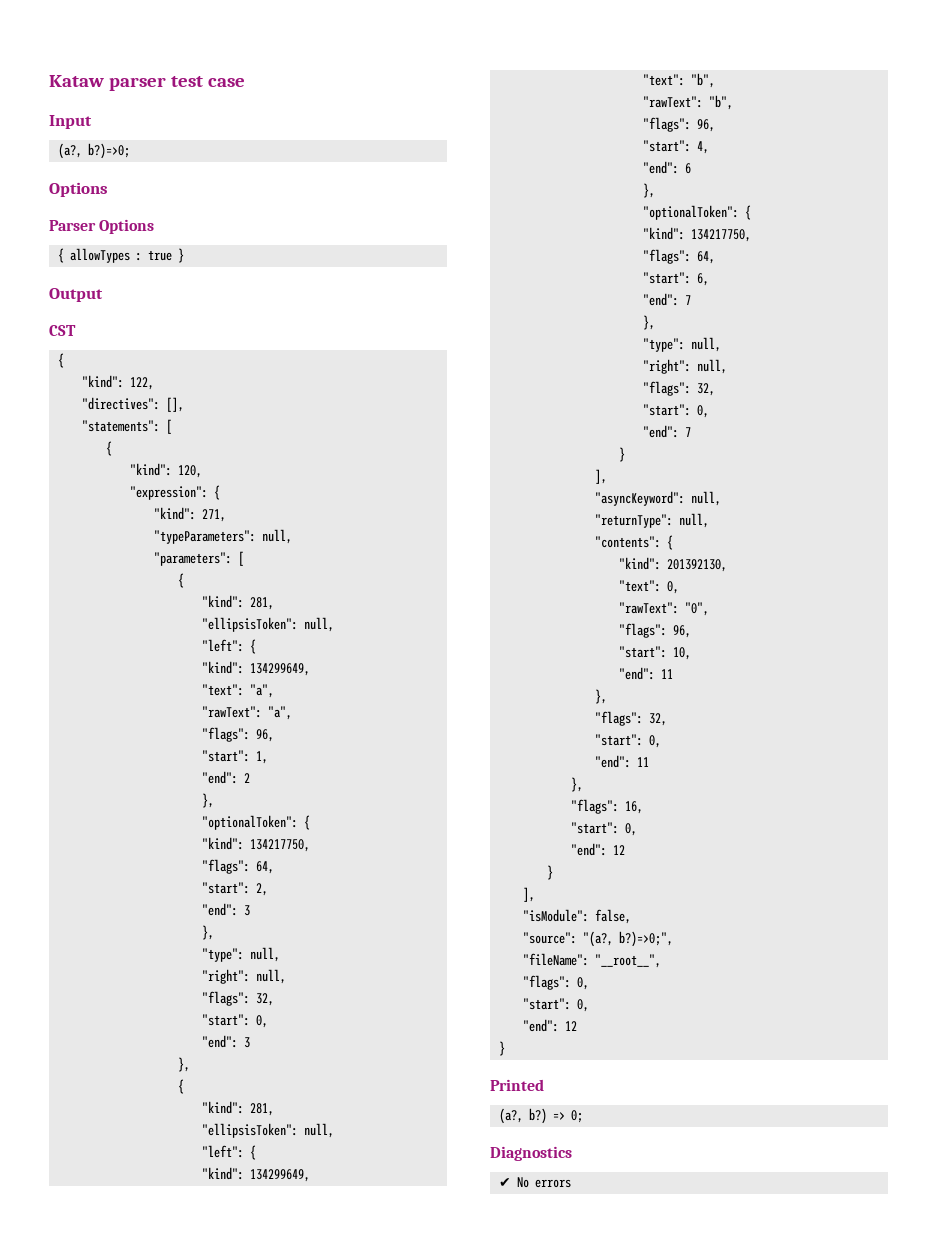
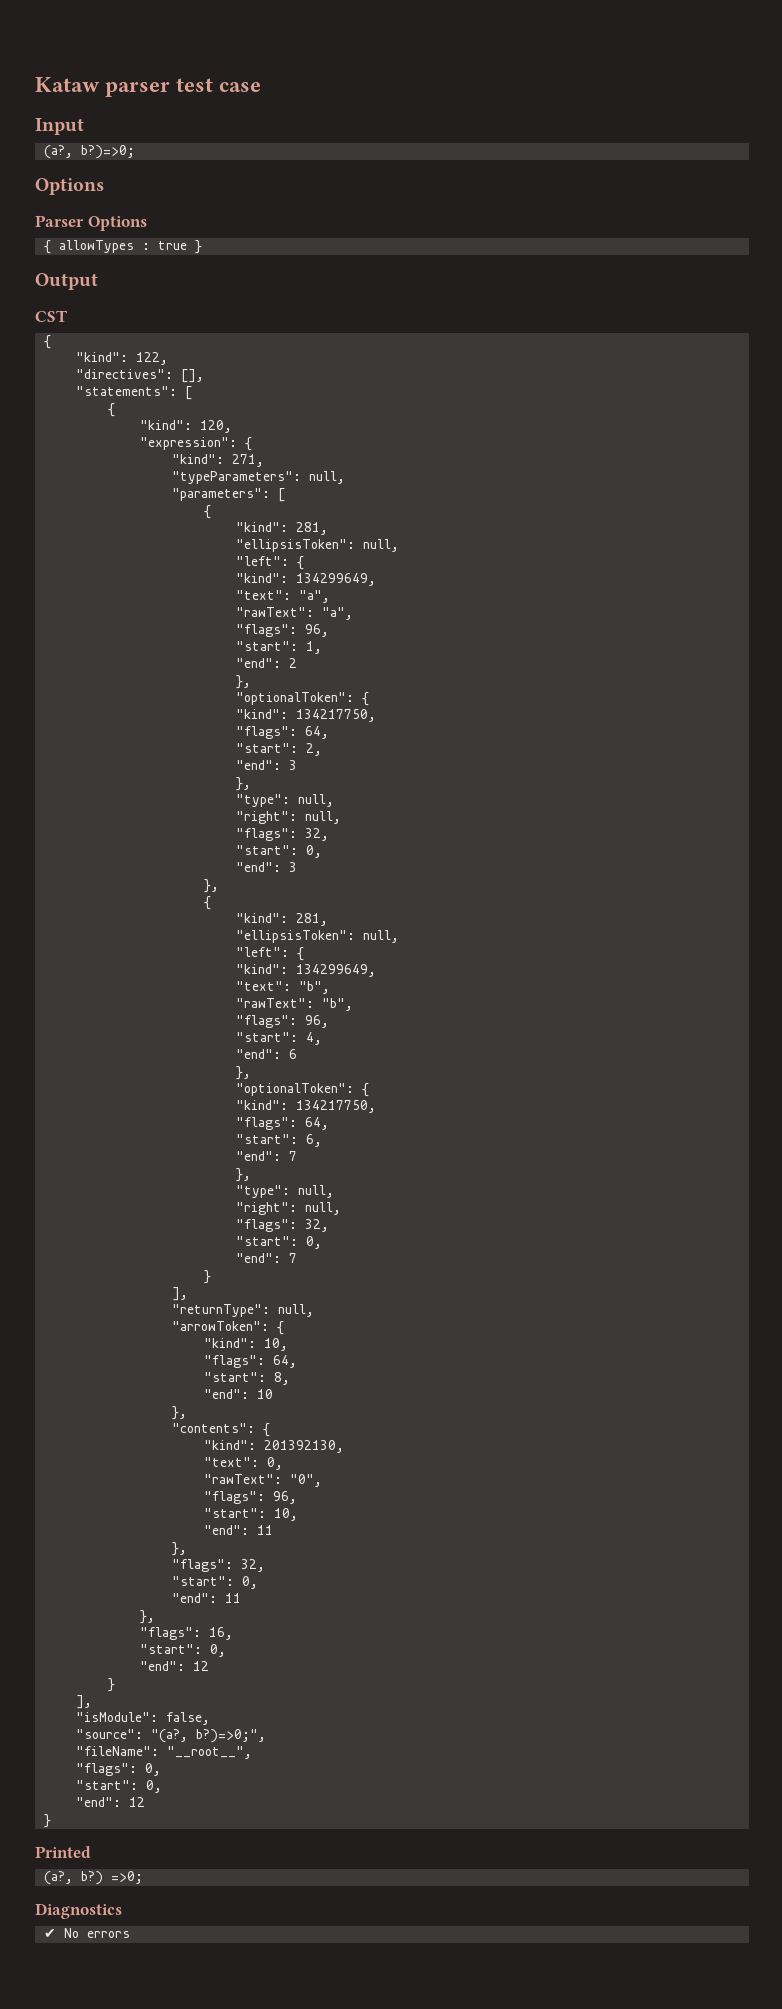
- "asyncKeyword": null,
  "returnType": null,
+ "arrowToken": {
+ "kind": 10,
+ "flags": 64,
+ "start": 8,
+ "end": 10
+ },
- => 0;
+ =>0;

